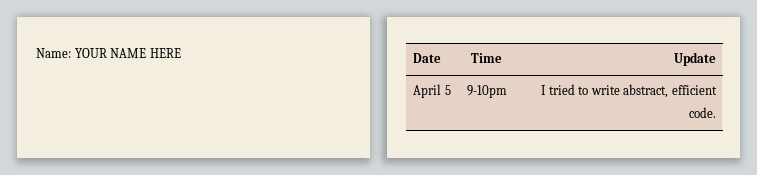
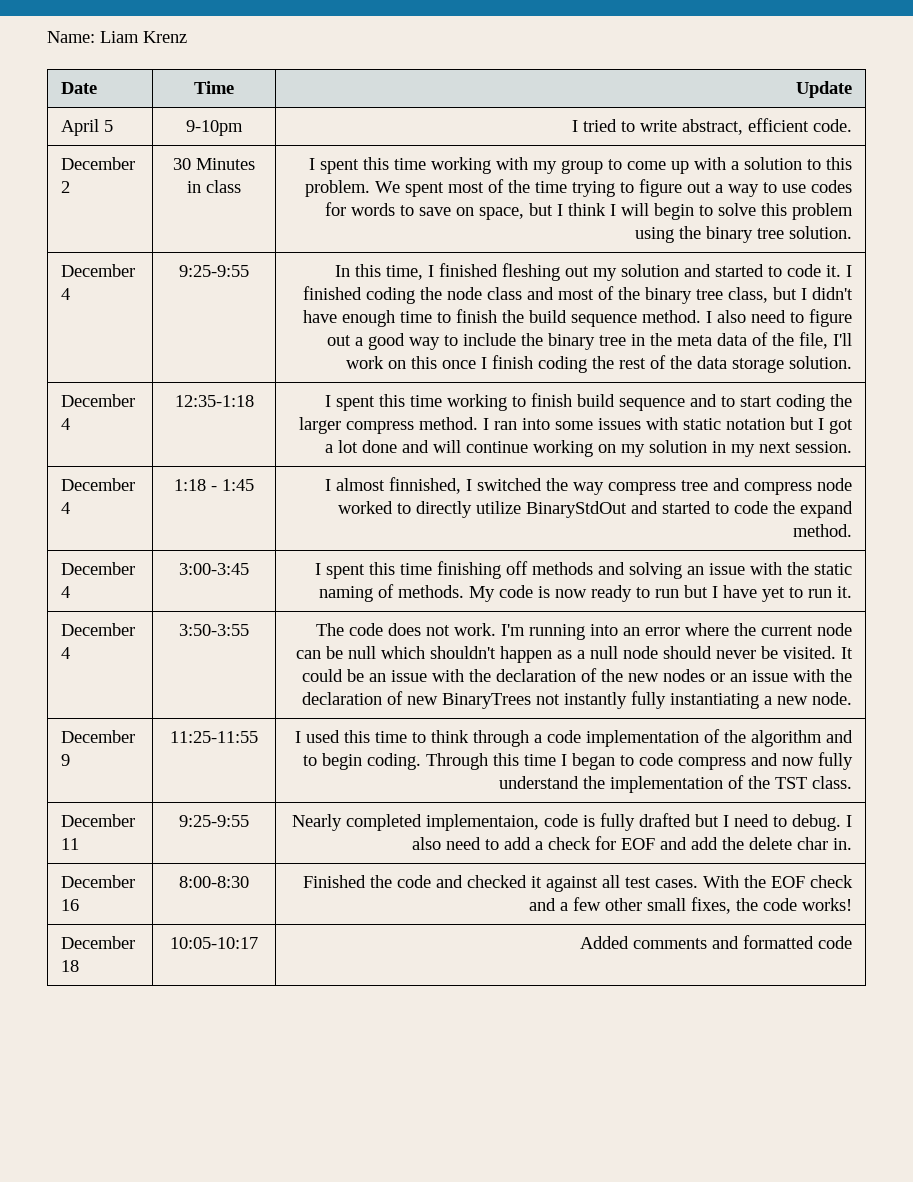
- Name: YOUR NAME HERE
+ Name: Liam Krenz
+ December 2 | 30 Minutes in class | I spent this time working with my group to come up with a solution to this problem. We spent most of the time trying to figure out a way to use codes for words to save on space, but I think I will begin to solve this problem using the binary tree solution.
+ December 4 | 9:25-9:55 | In this time, I finished fleshing out my solution and started to code it. I finished coding the node class and most of the binary tree class, but I didn't have enough time to finish the build sequence method. I also need to figure out a good way to include the binary tree in the meta data of the file, I'll work on this once I finish coding the rest of the data storage solution.
+ December 4 | 12:35-1:18 | I spent this time working to finish build sequence and to start coding the larger compress method. I ran into some issues with static notation but I got a lot done and will continue working on my solution in my next session.
+ December 4 | 1:18 - 1:45 | I almost finnished, I switched the way compress tree and compress node worked to directly utilize BinaryStdOut and started to code the expand method.
+ December 4 | 3:00-3:45 | I spent this time finishing off methods and solving an issue with the static naming of methods. My code is now ready to run but I have yet to run it.
+ December 4 | 3:50-3:55 | The code does not work. I'm running into an error where the current node can be null which shouldn't happen as a null node should never be visited. It could be an issue with the declaration of the new nodes or an issue with the declaration of new BinaryTrees not instantly fully instantiating a new node.
+ December 9 | 11:25-11:55 | I used this time to think through a code implementation of the algorithm and to begin coding. Through this time I began to code compress and now fully understand the implementation of the TST class.
+ December 11 | 9:25-9:55 | Nearly completed implementaion, code is fully drafted but I need to debug. I also need to add a check for EOF and add the delete char in.
+ December 16 | 8:00-8:30 | Finished the code and checked it against all test cases. With the EOF check and a few other small fixes, the code works!
+ December 18 | 10:05-10:17 | Added comments and formatted code

